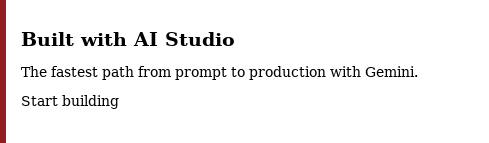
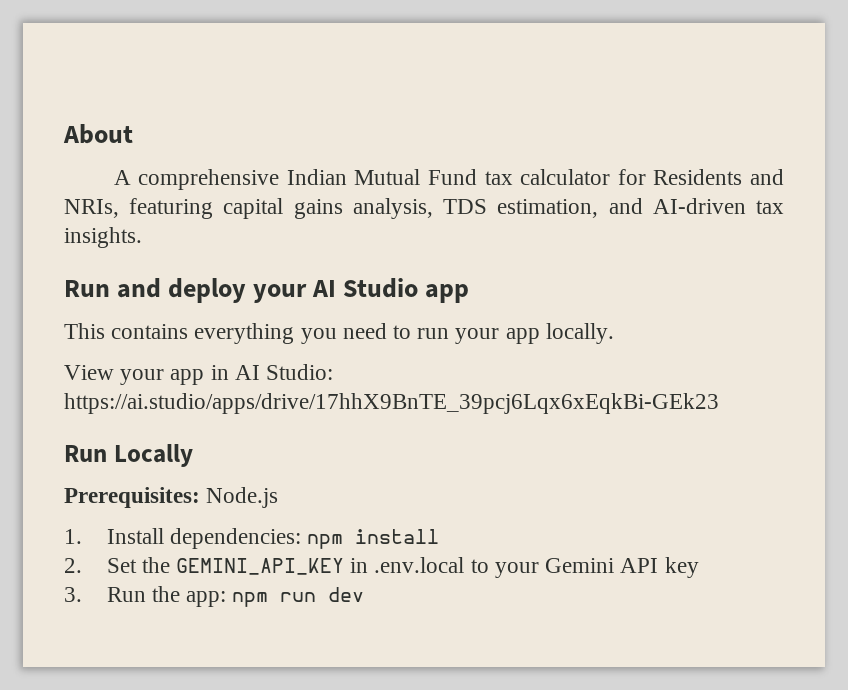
- Built with AI Studio
- The fastest path from prompt to production with Gemini.
- Start building
+ About
+ A comprehensive Indian Mutual Fund tax calculator for Residents and NRIs, featuring capital gains analysis, TDS estimation, and AI-driven tax insights.
+ Run and deploy your AI Studio app
+ This contains everything you need to run your app locally.
+ View your app in AI Studio: https://ai.studio/apps/drive/17hhX9BnTE_39pcj6Lqx6xEqkBi-GEk23
+ Run Locally
+ Prerequisites: Node.js
+ 1. Install dependencies: npm install
+ 2. Set the GEMINI_API_KEY in .env.local to your Gemini API key
+ 3. Run the app: npm run dev

